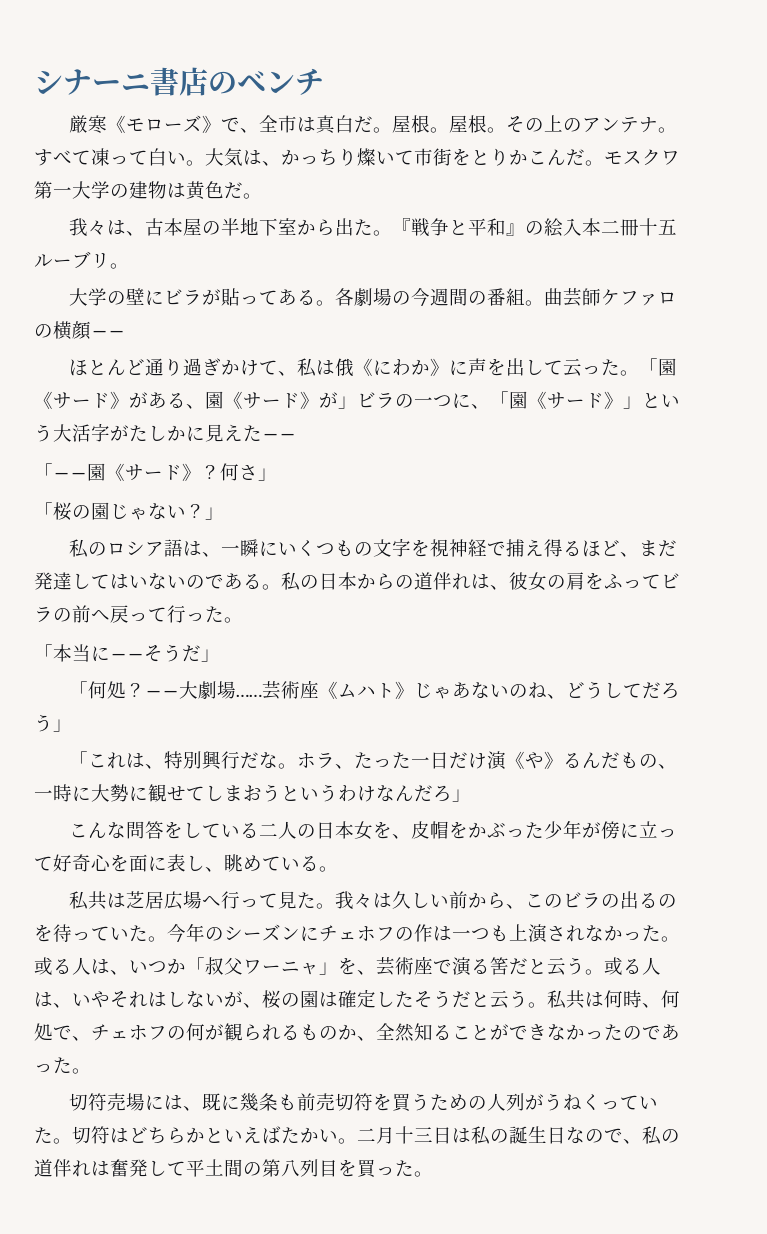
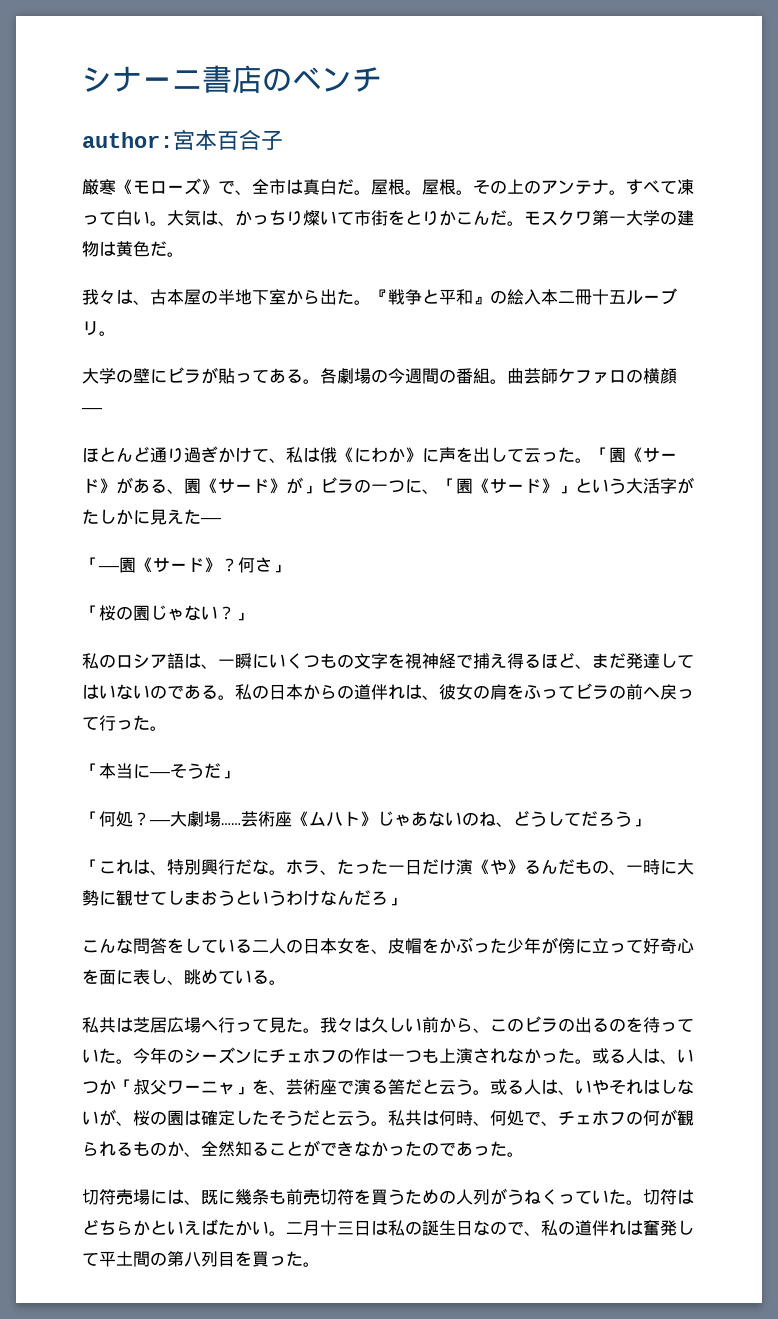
+ author:宮本百合子

